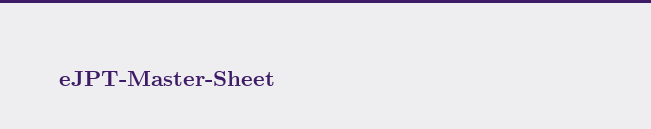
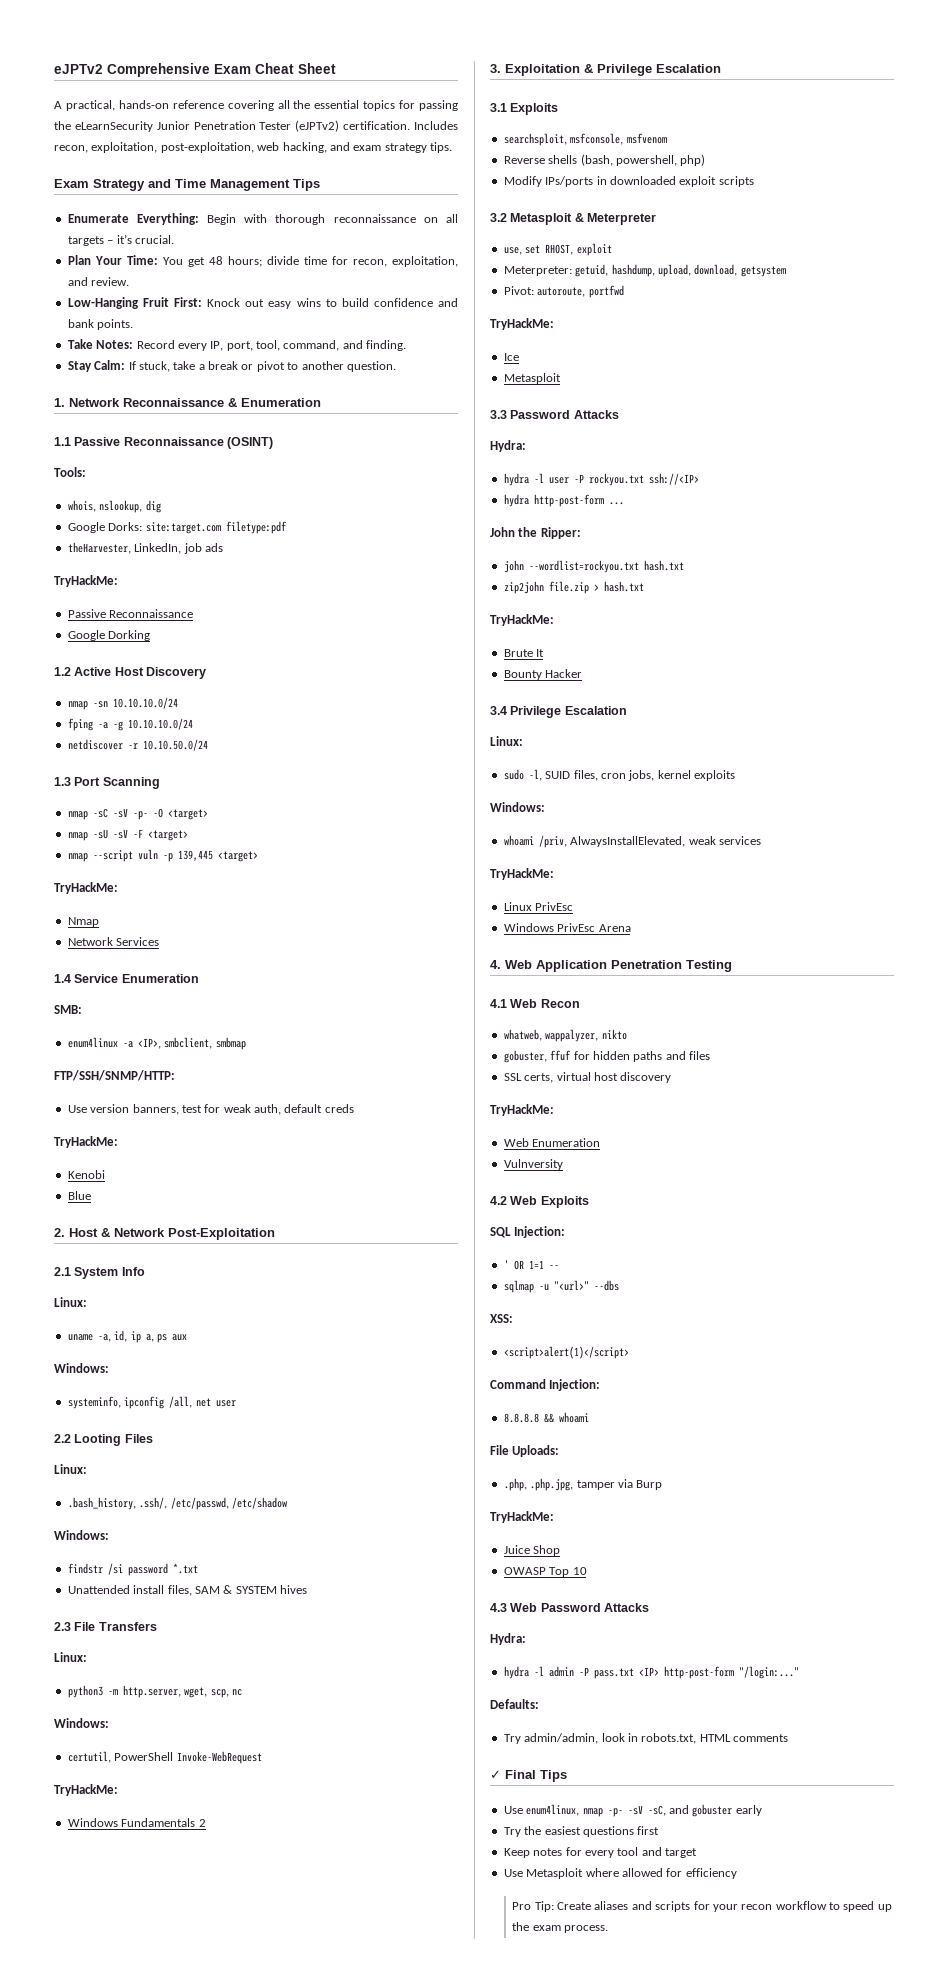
- eJPT-Master-Sheet
+ eJPTv2 Comprehensive Exam Cheat Sheet
+ A practical, hands-on reference covering all the essential topics for passing the eLearnSecurity Junior Penetration Tester (eJPTv2) certification. Includes recon, exploitation, post-exploitation, web hacking, and exam strategy tips.
+ Exam Strategy and Time Management Tips
+ Enumerate Everything: Begin with thorough reconnaissance on all targets – it’s crucial.
+ Plan Your Time: You get 48 hours; divide time for recon, exploitation, and review.
+ Low-Hanging Fruit First: Knock out easy wins to build confidence and bank points.
+ Take Notes: Record every IP, port, tool, command, and finding.
+ Stay Calm: If stuck, take a break or pivot to another question.
+ 1. Network Reconnaissance & Enumeration
+ 1.1 Passive Reconnaissance (OSINT)
+ Tools:
+ whois, nslookup, dig
+ Google Dorks: site:target.com filetype:pdf
+ theHarvester, LinkedIn, job ads
+ TryHackMe:
+ Passive Reconnaissance
+ Google Dorking
+ 1.2 Active Host Discovery
+ nmap -sn 10.10.10.0/24
+ fping -a -g 10.10.10.0/24
+ netdiscover -r 10.10.50.0/24
+ 1.3 Port Scanning
+ nmap -sC -sV -p- -O <target>
+ nmap -sU -sV -F <target>
+ nmap --script vuln -p 139,445 <target>
+ TryHackMe:
+ Nmap
+ Network Services
+ 1.4 Service Enumeration
+ SMB:
+ enum4linux -a <IP>, smbclient, smbmap
+ FTP/SSH/SNMP/HTTP:
+ Use version banners, test for weak auth, default creds
+ TryHackMe:
+ Kenobi
+ Blue
+ 2. Host & Network Post-Exploitation
+ 2.1 System Info
+ Linux:
+ uname -a, id, ip a, ps aux
+ Windows:
+ systeminfo, ipconfig /all, net user
+ 2.2 Looting Files
+ Linux:
+ .bash_history, .ssh/, /etc/passwd, /etc/shadow
+ Windows:
+ findstr /si password *.txt
+ Unattended install files, SAM & SYSTEM hives
+ 2.3 File Transfers
+ Linux:
+ python3 -m http.server, wget, scp, nc
+ Windows:
+ certutil, PowerShell Invoke-WebRequest
+ TryHackMe:
+ Windows Fundamentals 2
+ 3. Exploitation & Privilege Escalation
+ 3.1 Exploits
+ searchsploit, msfconsole, msfvenom
+ Reverse shells (bash, powershell, php)
+ Modify IPs/ports in downloaded exploit scripts
+ 3.2 Metasploit & Meterpreter
+ use, set RHOST, exploit
+ Meterpreter: getuid, hashdump, upload, download, getsystem
+ Pivot: autoroute, portfwd
+ TryHackMe:
+ Ice
+ Metasploit
+ 3.3 Password Attacks
+ Hydra:
+ hydra -l user -P rockyou.txt ssh://<IP>
+ hydra http-post-form ...
+ John the Ripper:
+ john --wordlist=rockyou.txt hash.txt
+ zip2john file.zip > hash.txt
+ TryHackMe:
+ Brute It
+ Bounty Hacker
+ 3.4 Privilege Escalation
+ Linux:
+ sudo -l, SUID files, cron jobs, kernel exploits
+ Windows:
+ whoami /priv, AlwaysInstallElevated, weak services
+ TryHackMe:
+ Linux PrivEsc
+ Windows PrivEsc Arena
+ 4. Web Application Penetration Testing
+ 4.1 Web Recon
+ whatweb, wappalyzer, nikto
+ gobuster, ffuf for hidden paths and files
+ SSL certs, virtual host discovery
+ TryHackMe:
+ Web Enumeration
+ Vulnversity
+ 4.2 Web Exploits
+ SQL Injection:
+ ' OR 1=1 --
+ sqlmap -u "<url>" --dbs
+ XSS:
+ <script>alert(1)</script>
+ Command Injection:
+ 8.8.8.8 && whoami
+ File Uploads:
+ .php, .php.jpg, tamper via Burp
+ TryHackMe:
+ Juice Shop
+ OWASP Top 10
+ 4.3 Web Password Attacks
+ Hydra:
+ hydra -l admin -P pass.txt <IP> http-post-form "/login:..."
+ Defaults:
+ Try admin/admin, look in robots.txt, HTML comments
+ ✓ Final Tips
+ Use enum4linux, nmap -p- -sV -sC, and gobuster early
+ Try the easiest questions first
+ Keep notes for every tool and target
+ Use Metasploit where allowed for efficiency
+ Pro Tip: Create aliases and scripts for your recon workflow to speed up the exam process.

